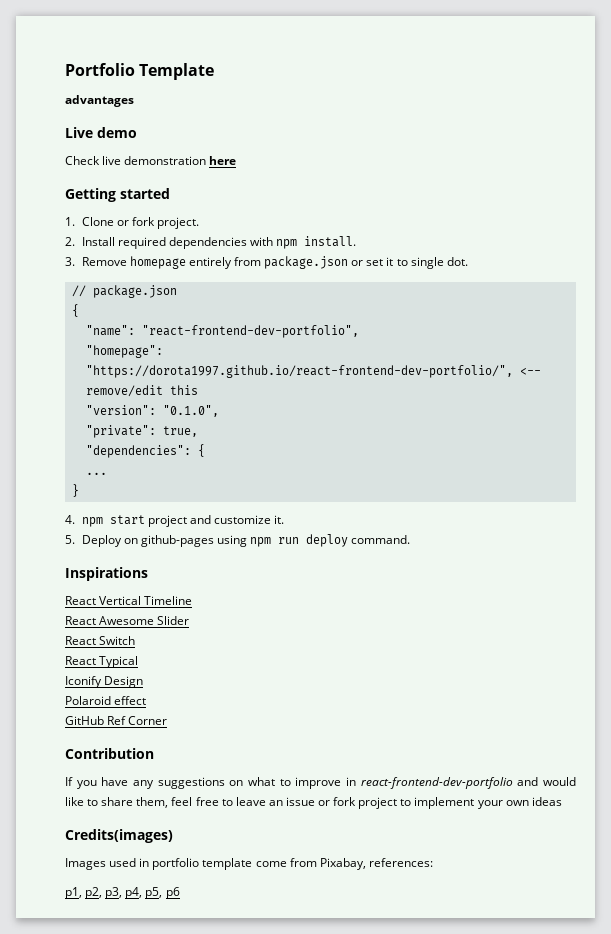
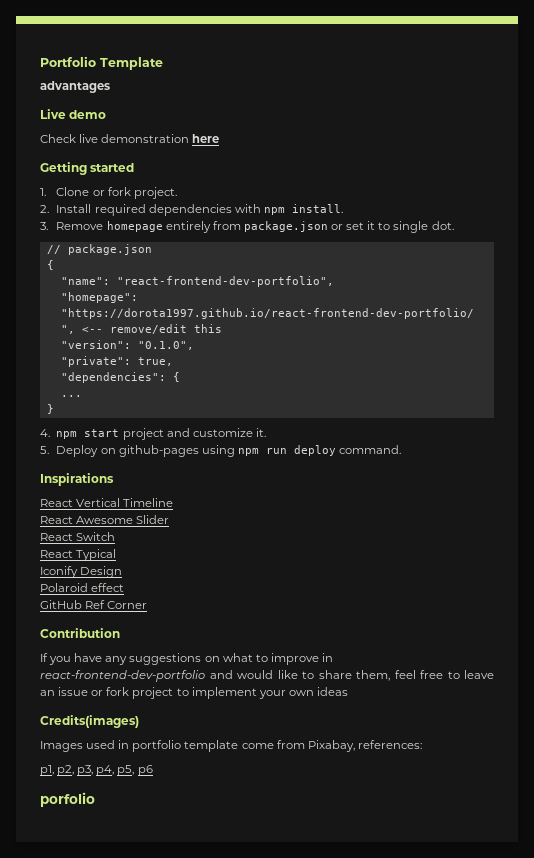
+ porfolio

